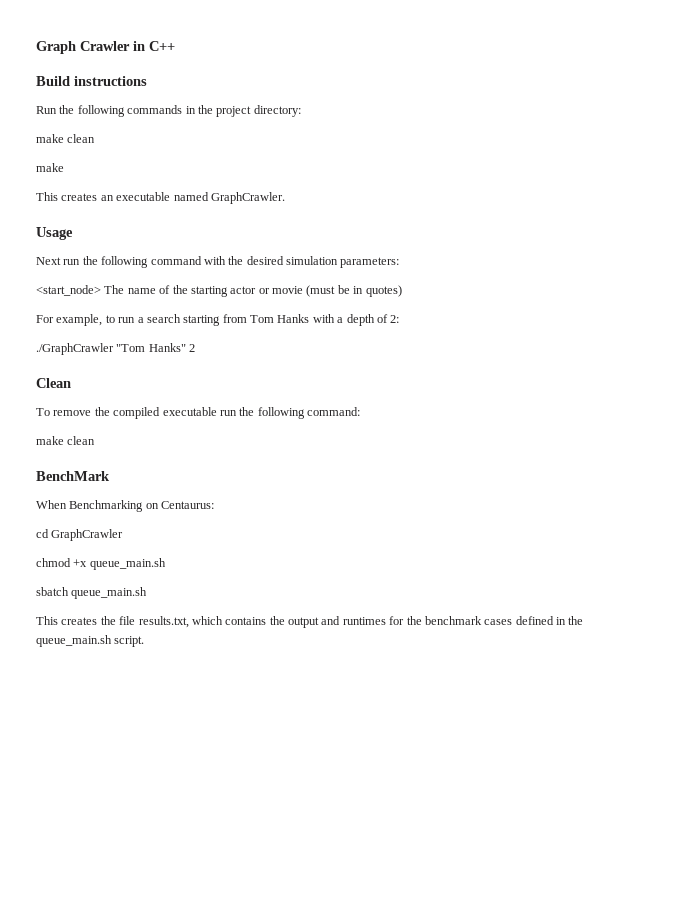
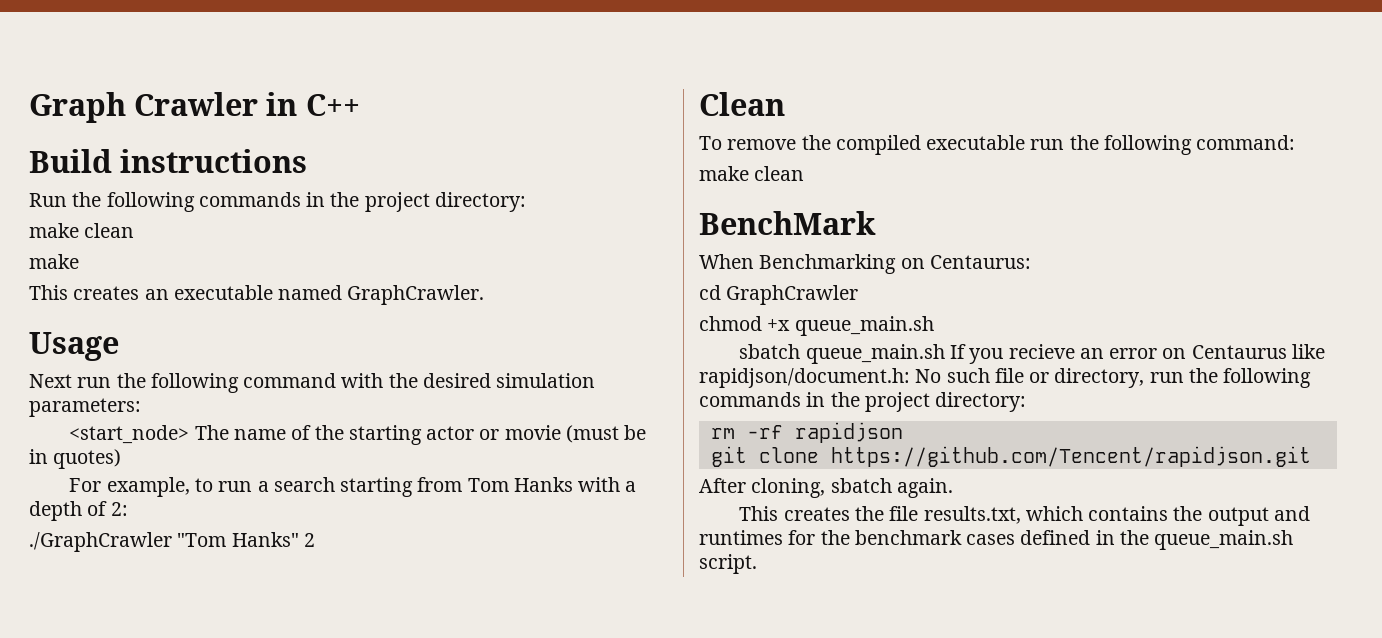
- sbatch queue_main.sh
+ sbatch queue_main.sh If you recieve an error on Centaurus like rapidjson/document.h: No such file or directory, run the following commands in the project directory:
+ rm -rf rapidjson
+ git clone https://github.com/Tencent/rapidjson.git
+ After cloning, sbatch again.

